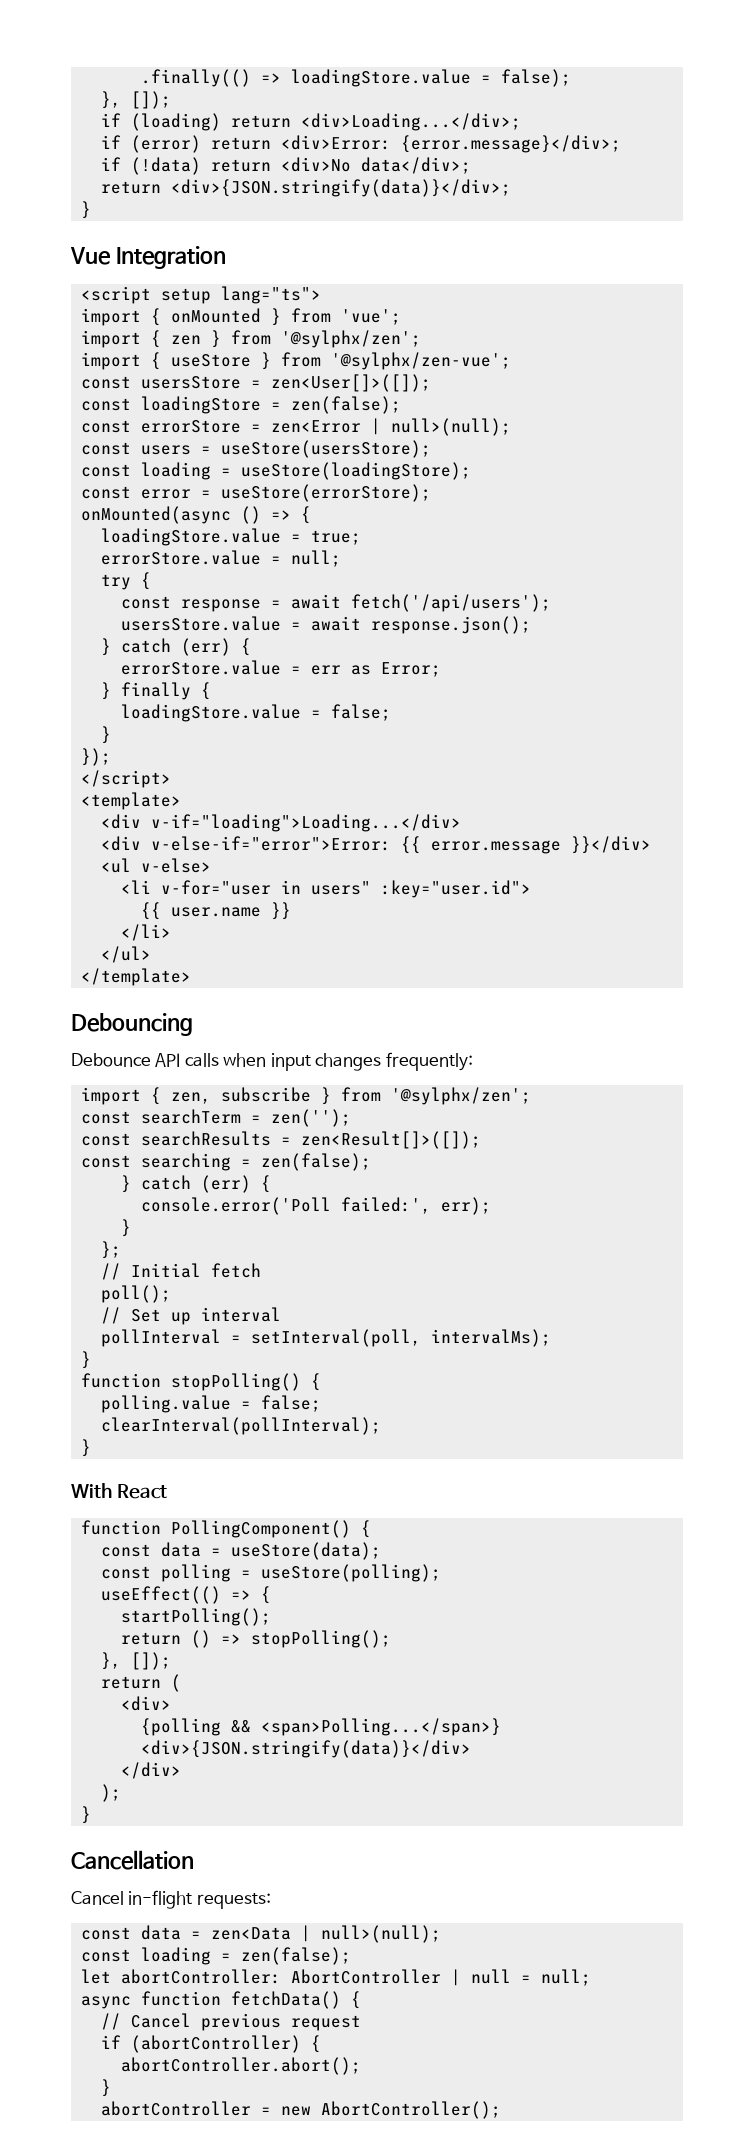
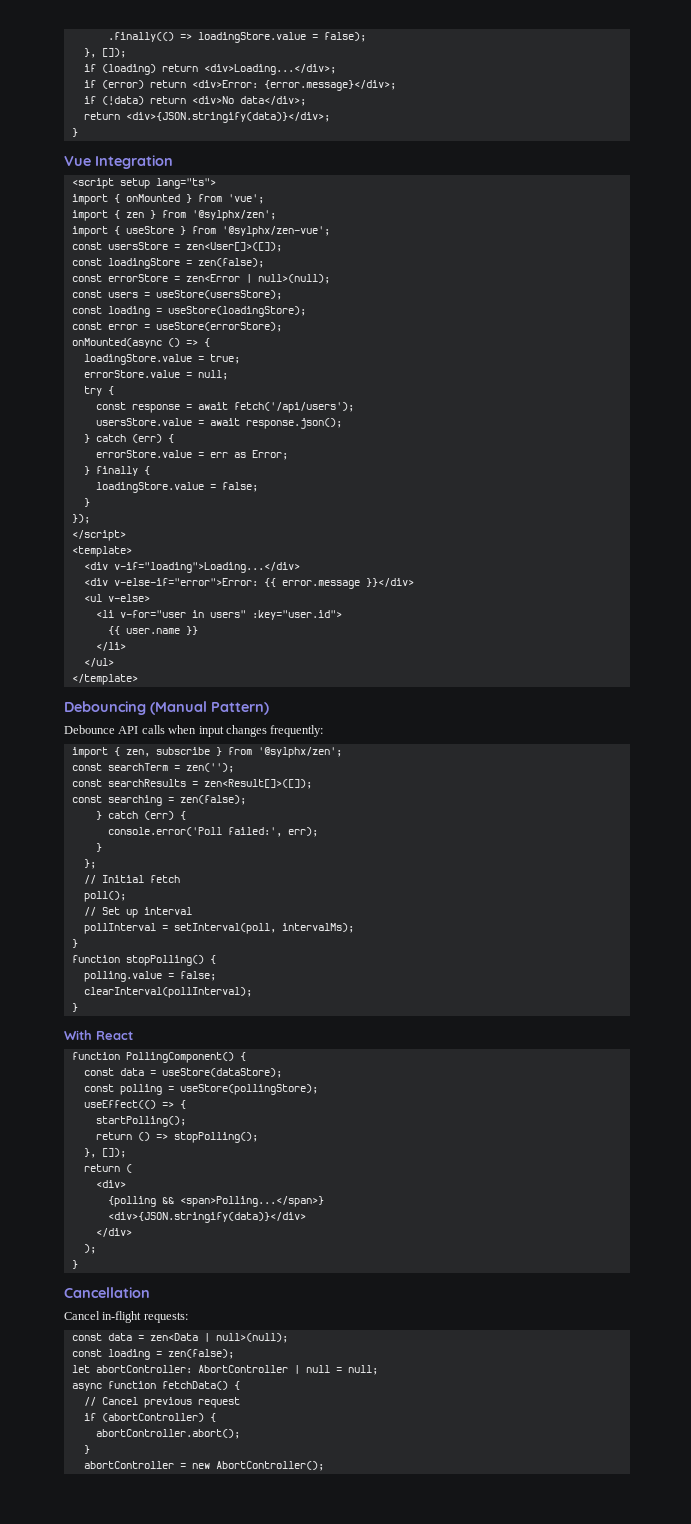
- Debouncing
+ Debouncing (Manual Pattern)
- const data = useStore(data);
+ const data = useStore(dataStore);
- const polling = useStore(polling);
+ const polling = useStore(pollingStore);

